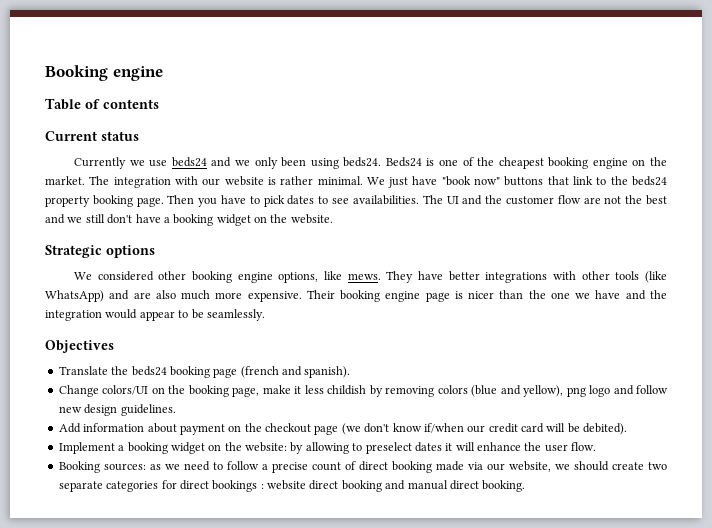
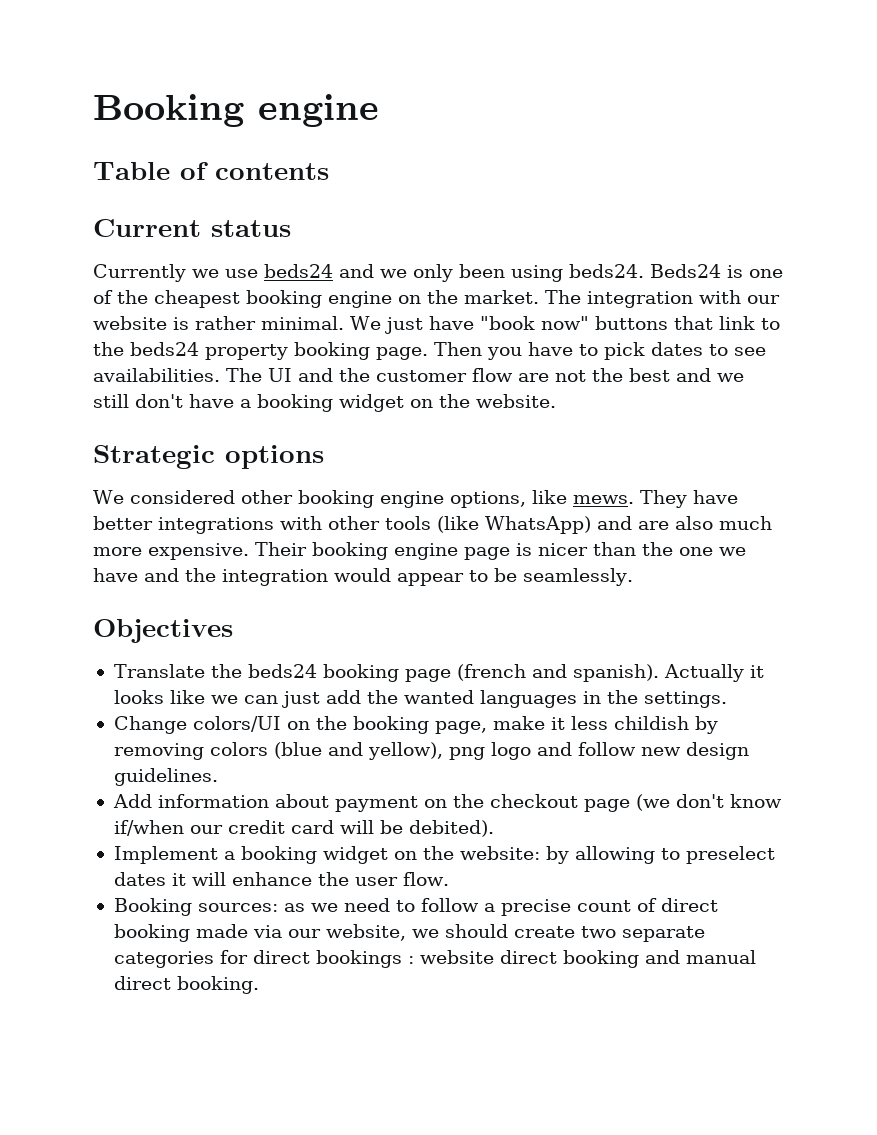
+ Actually it looks like we can just add the wanted languages in the settings.

